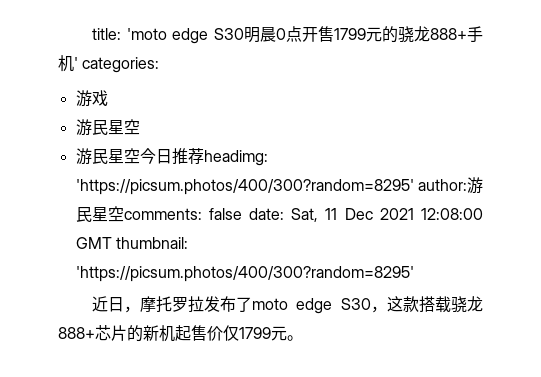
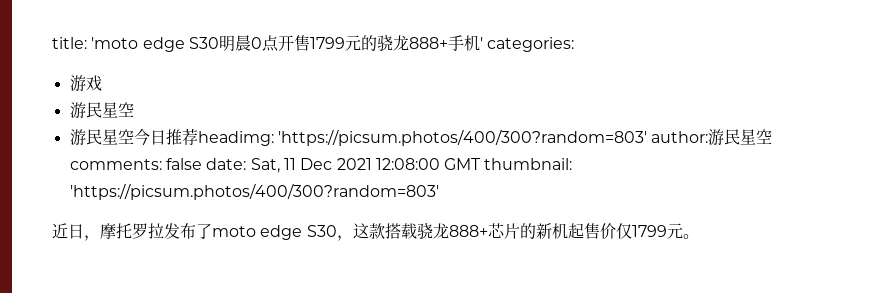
- 游民星空今日推荐headimg: 'https://picsum.photos/400/300?random=8295' author:游民星空comments: false date: Sat, 11 Dec 2021 12:08:00 GMT thumbnail: 'https://picsum.photos/400/300?random=8295'
+ 游民星空今日推荐headimg: 'https://picsum.photos/400/300?random=803' author:游民星空comments: false date: Sat, 11 Dec 2021 12:08:00 GMT thumbnail: 'https://picsum.photos/400/300?random=803'

